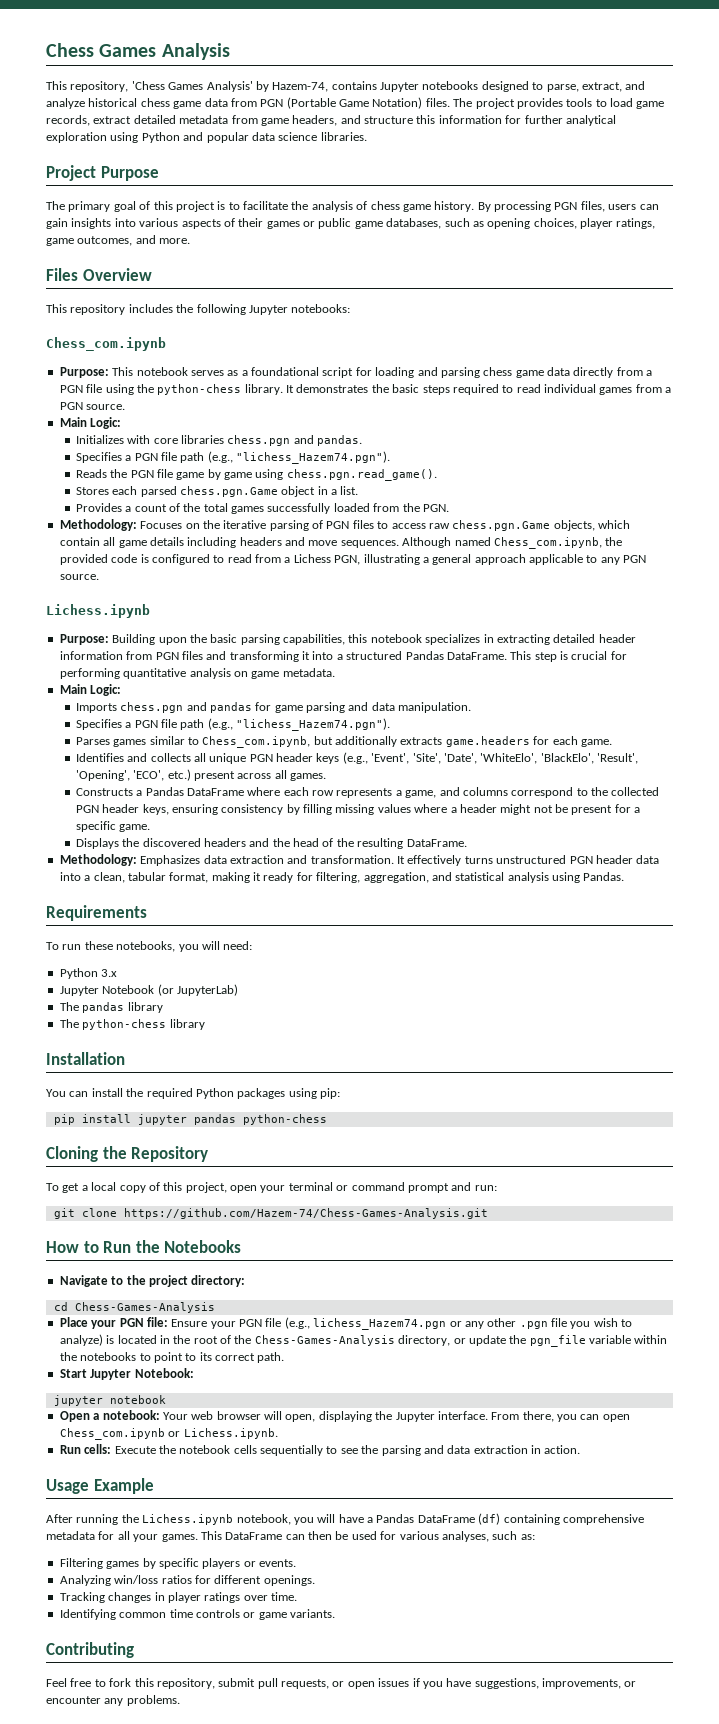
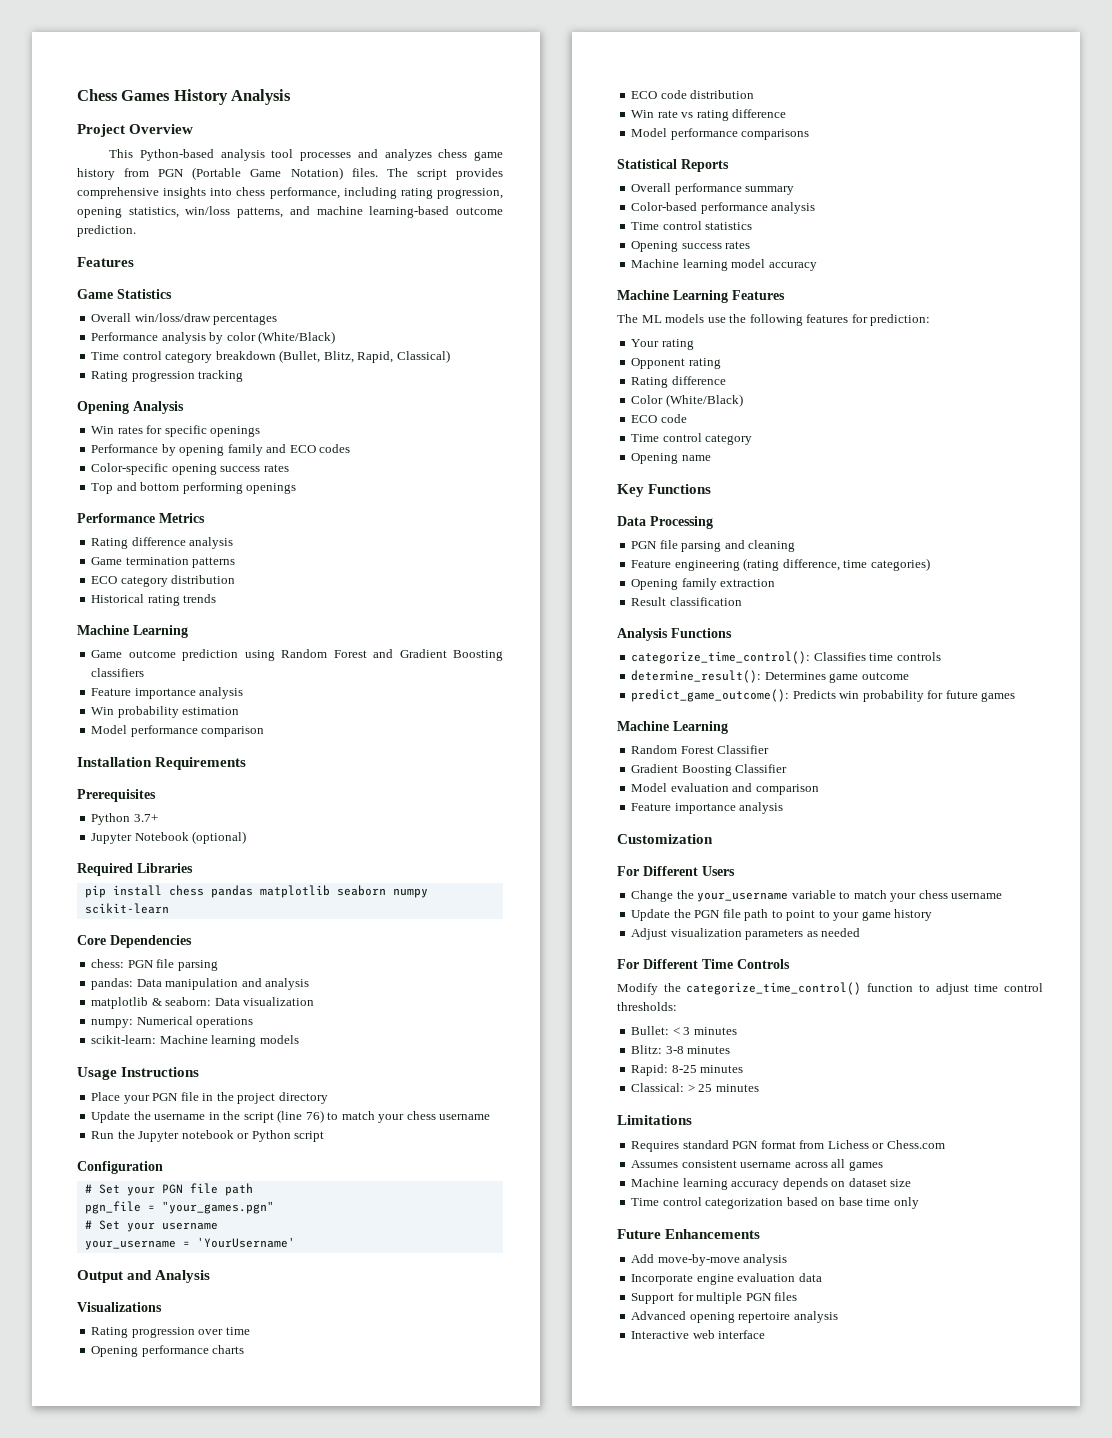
- Chess Games Analysis
- This repository, 'Chess Games Analysis' by Hazem-74, contains Jupyter notebooks designed to parse, extract, and analyze historical chess game data from PGN (Portable Game Notation) files.
+ Chess Games History Analysis
+ Project Overview
+ This Python-based analysis tool processes and analyzes chess game history from PGN (Portable Game Notation) files.
- The project provides tools to load game records, extract detailed metadata from game headers, and structure this information for further analytical exploration using Python and popular data science libraries.
- Project Purpose
- The primary goal of this project is to facilitate the analysis of chess game history. By processing PGN files, users can gain insights into various aspects of their games or public game databases, such as opening choices, player ratings, game outcomes, and more.
- Files Overview
- This repository includes the following Jupyter notebooks:
- Chess_com.ipynb
- Purpose: This notebook serves as a foundational script for loading and parsing chess game data directly from a PGN file using the python-chess library. It demonstrates the basic steps required to read individual games from a PGN source.
- Main Logic:
- Initializes with core libraries chess.pgn and pandas.
- Specifies a PGN file path (e.g., "lichess_Hazem74.pgn").
- Reads the PGN file game by game using chess.pgn.read_game().
- Stores each parsed chess.pgn.Game object in a list.
- Provides a count of the total games successfully loaded from the PGN.
- Methodology: Focuses on the iterative parsing of PGN files to access raw chess.pgn.Game objects, which contain all game details including headers and move sequences. Although named Chess_com.ipynb, the provided code is configured to read from a Lichess PGN, illustrating a general approach applicable to any PGN source.
- Lichess.ipynb
- Purpose: Building upon the basic parsing capabilities, this notebook specializes in extracting detailed header information from PGN files and transforming it into a structured Pandas DataFrame. This step is crucial for performing quantitative analysis on game metadata.
- Main Logic:
- Imports chess.pgn and pandas for game parsing and data manipulation.
- Specifies a PGN file path (e.g., "lichess_Hazem74.pgn").
- Parses games similar to Chess_com.ipynb, but additionally extracts game.headers for each game.
- Identifies and collects all unique PGN header keys (e.g., 'Event', 'Site', 'Date', 'WhiteElo', 'BlackElo', 'Result', 'Opening', 'ECO', etc.) present across all games.
- Constructs a Pandas DataFrame where each row represents a game, and columns correspond to the collected PGN header keys, ensuring consistency by filling missing values where a header might not be present for a specific game.
- Displays the discovered headers and the head of the resulting DataFrame.
- Methodology: Emphasizes data extraction and transformation. It effectively turns unstructured PGN header data into a clean, tabular format, making it ready for filtering, aggregation, and statistical analysis using Pandas.
- Requirements
- To run these notebooks, you will need:
- Python 3.x
+ The script provides comprehensive insights into chess performance, including rating progression, opening statistics, win/loss patterns, and machine learning-based outcome prediction.
+ Features
+ Game Statistics
+ Overall win/loss/draw percentages
+ Performance analysis by color (White/Black)
+ Time control category breakdown (Bullet, Blitz, Rapid, Classical)
+ Rating progression tracking
+ Opening Analysis
+ Win rates for specific openings
+ Performance by opening family and ECO codes
+ Color-specific opening success rates
+ Top and bottom performing openings
+ Performance Metrics
+ Rating difference analysis
+ Game termination patterns
+ ECO category distribution
+ Historical rating trends
+ Machine Learning
+ Game outcome prediction using Random Forest and Gradient Boosting classifiers
+ Feature importance analysis
+ Win probability estimation
+ Model performance comparison
+ Installation Requirements
+ Prerequisites
+ Python 3.7+
- Jupyter Notebook (or JupyterLab)
- The pandas library
- The python-chess library
- Installation
- You can install the required Python packages using pip:
- pip install jupyter pandas python-chess
- Cloning the Repository
- To get a local copy of this project, open your terminal or command prompt and run:
- git clone https://github.com/Hazem-74/Chess-Games-Analysis.git
- How to Run the Notebooks
- Navigate to the project directory:
- cd Chess-Games-Analysis
- Place your PGN file: Ensure your PGN file (e.g., lichess_Hazem74.pgn or any other .pgn file you wish to analyze) is located in the root of the Chess-Games-Analysis directory, or update the pgn_file variable within the notebooks to point to its correct path.
- Start Jupyter Notebook:
- jupyter notebook
- Open a notebook: Your web browser will open, displaying the Jupyter interface. From there, you can open Chess_com.ipynb or Lichess.ipynb.
- Run cells: Execute the notebook cells sequentially to see the parsing and data extraction in action.
- Usage Example
- After running the Lichess.ipynb notebook, you will have a Pandas DataFrame (df) containing comprehensive metadata for all your games. This DataFrame can then be used for various analyses, such as:
- Filtering games by specific players or events.
- Analyzing win/loss ratios for different openings.
- Tracking changes in player ratings over time.
- Identifying common time controls or game variants.
- Contributing
- Feel free to fork this repository, submit pull requests, or open issues if you have suggestions, improvements, or encounter any problems.
+ Jupyter Notebook (optional)
+ Required Libraries
+ pip install chess pandas matplotlib seaborn numpy scikit-learn
+ Core Dependencies
+ chess: PGN file parsing
+ pandas: Data manipulation and analysis
+ matplotlib & seaborn: Data visualization
+ numpy: Numerical operations
+ scikit-learn: Machine learning models
+ Usage Instructions
+ Place your PGN file in the project directory
+ Update the username in the script (line 76) to match your chess username
+ Run the Jupyter notebook or Python script
+ Configuration
+ # Set your PGN file path
+ pgn_file = "your_games.pgn"
+ # Set your username
+ your_username = 'YourUsername'
+ Output and Analysis
+ Visualizations
+ Rating progression over time
+ Opening performance charts
+ ECO code distribution
+ Win rate vs rating difference
+ Model performance comparisons
+ Statistical Reports
+ Overall performance summary
+ Color-based performance analysis
+ Time control statistics
+ Opening success rates
+ Machine learning model accuracy
+ Machine Learning Features
+ The ML models use the following features for prediction:
+ Your rating
+ Opponent rating
+ Rating difference
+ Color (White/Black)
+ ECO code
+ Time control category
+ Opening name
+ Key Functions
+ Data Processing
+ PGN file parsing and cleaning
+ Feature engineering (rating difference, time categories)
+ Opening family extraction
+ Result classification
+ Analysis Functions
+ categorize_time_control(): Classifies time controls
+ determine_result(): Determines game outcome
+ predict_game_outcome(): Predicts win probability for future games
+ Machine Learning
+ Random Forest Classifier
+ Gradient Boosting Classifier
+ Model evaluation and comparison
+ Feature importance analysis
+ Customization
+ For Different Users
+ Change the your_username variable to match your chess username
+ Update the PGN file path to point to your game history
+ Adjust visualization parameters as needed
+ For Different Time Controls
+ Modify the categorize_time_control() function to adjust time control thresholds:
+ Bullet: < 3 minutes
+ Blitz: 3-8 minutes
+ Rapid: 8-25 minutes
+ Classical: > 25 minutes
+ Limitations
+ Requires standard PGN format from Lichess or Chess.com
+ Assumes consistent username across all games
+ Machine learning accuracy depends on dataset size
+ Time control categorization based on base time only
+ Future Enhancements
+ Add move-by-move analysis
+ Incorporate engine evaluation data
+ Support for multiple PGN files
+ Advanced opening repertoire analysis
+ Interactive web interface

